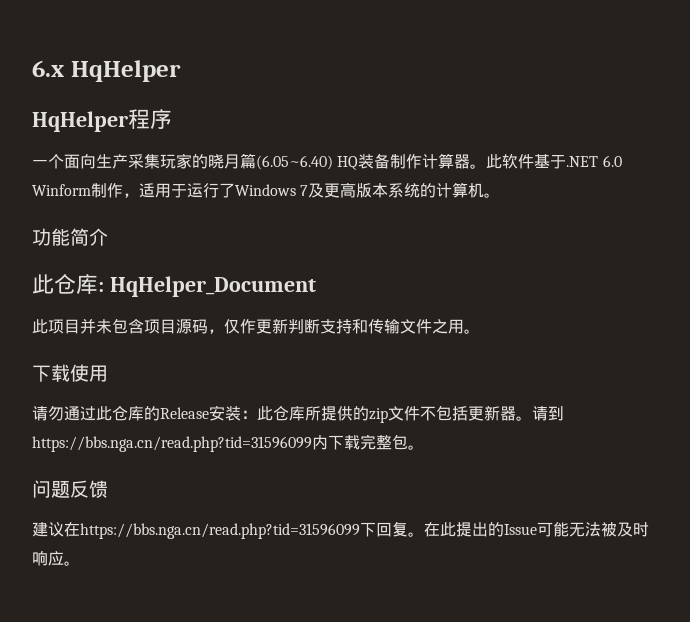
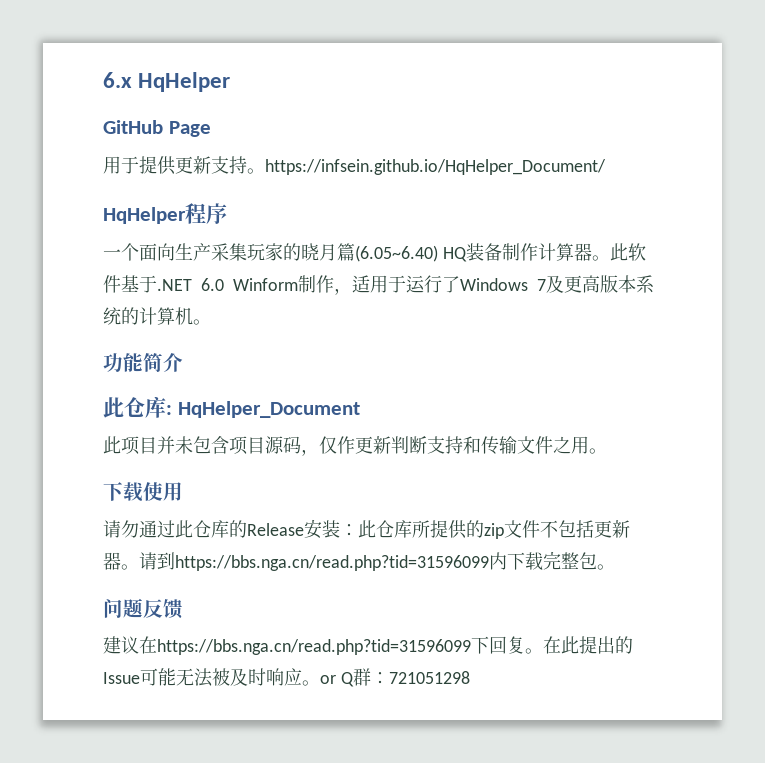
+ GitHub Page
+ 用于提供更新支持。https://infsein.github.io/HqHelper_Document/
- 在此提出的Issue可能无法被及时响应。
+ 在此提出的Issue可能无法被及时响应。or Q群：721051298

